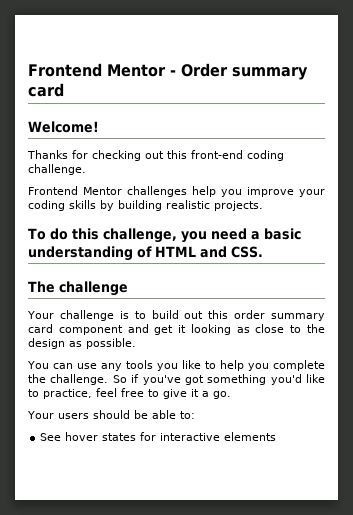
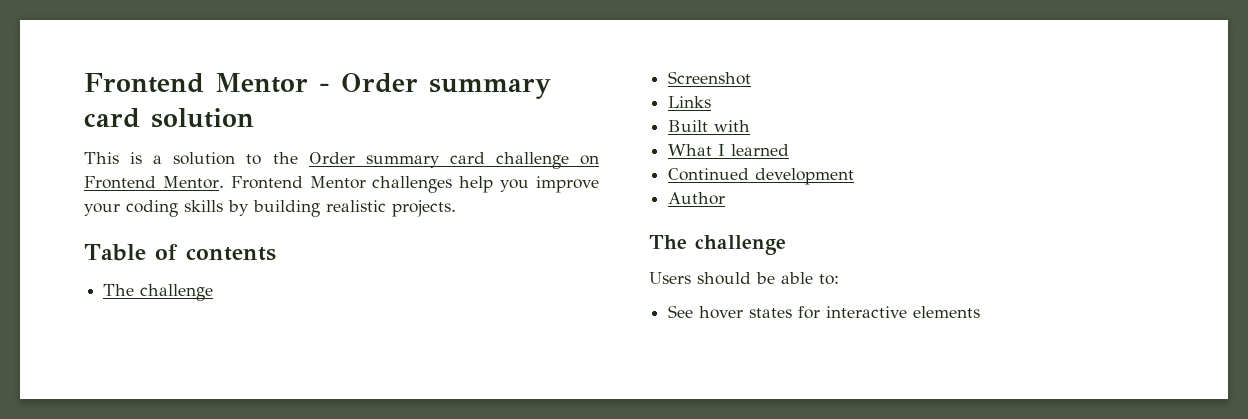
- Frontend Mentor - Order summary card
- Welcome!
- Thanks for checking out this front-end coding challenge.
- Frontend Mentor challenges help you improve your coding skills by building realistic projects.
+ Frontend Mentor - Order summary card solution
+ This is a solution to the Order summary card challenge on Frontend Mentor. Frontend Mentor challenges help you improve your coding skills by building realistic projects.
- To do this challenge, you need a basic understanding of HTML and CSS.
+ Table of contents
  The challenge
- Your challenge is to build out this order summary card component and get it looking as close to the design as possible.
- You can use any tools you like to help you complete the challenge. So if you've got something you'd like to practice, feel free to give it a go.
- Your users should be able to:
+ Screenshot
+ Links
+ Built with
+ What I learned
+ Continued development
+ Author
+ The challenge
+ Users should be able to:

